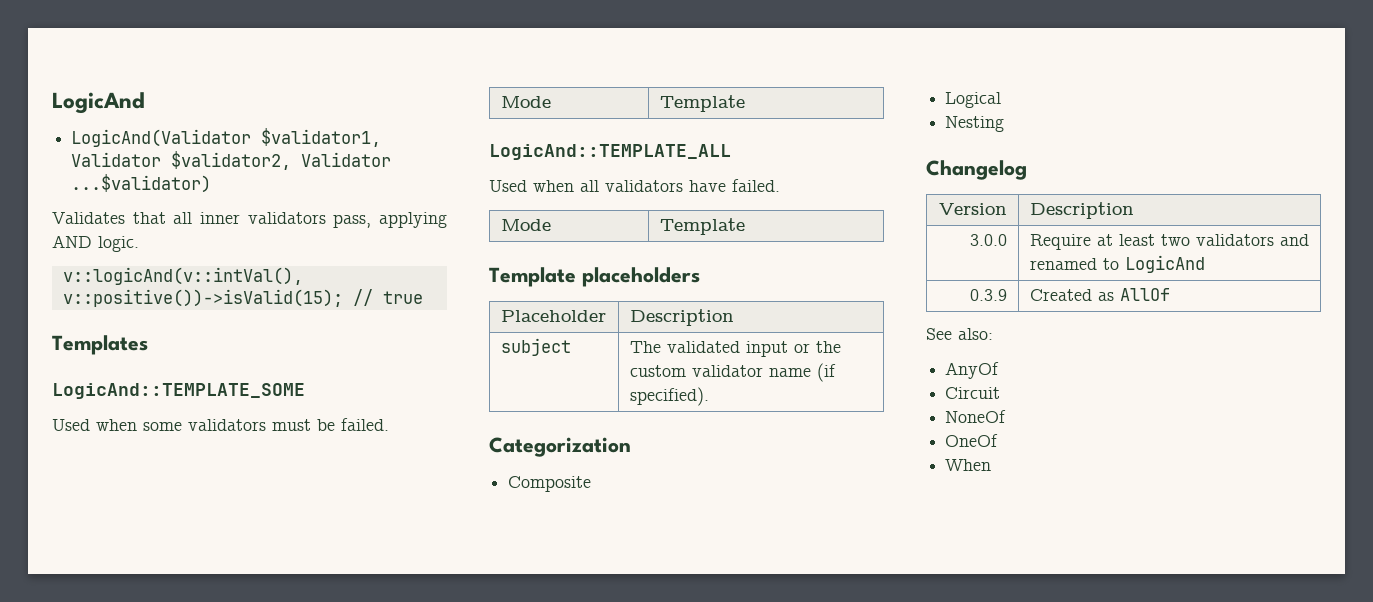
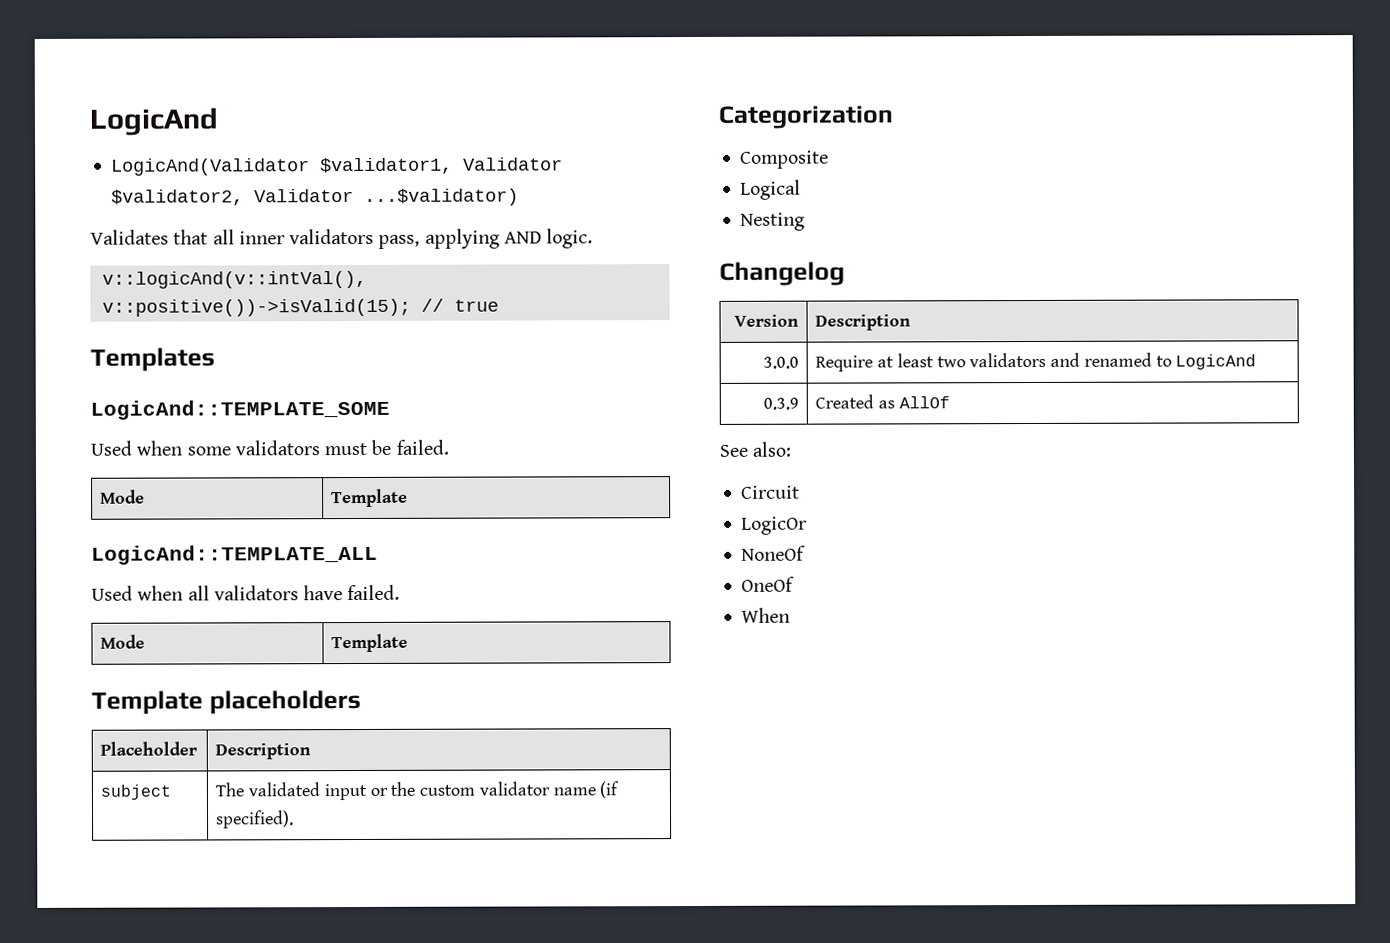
- AnyOf
  Circuit
+ LogicOr

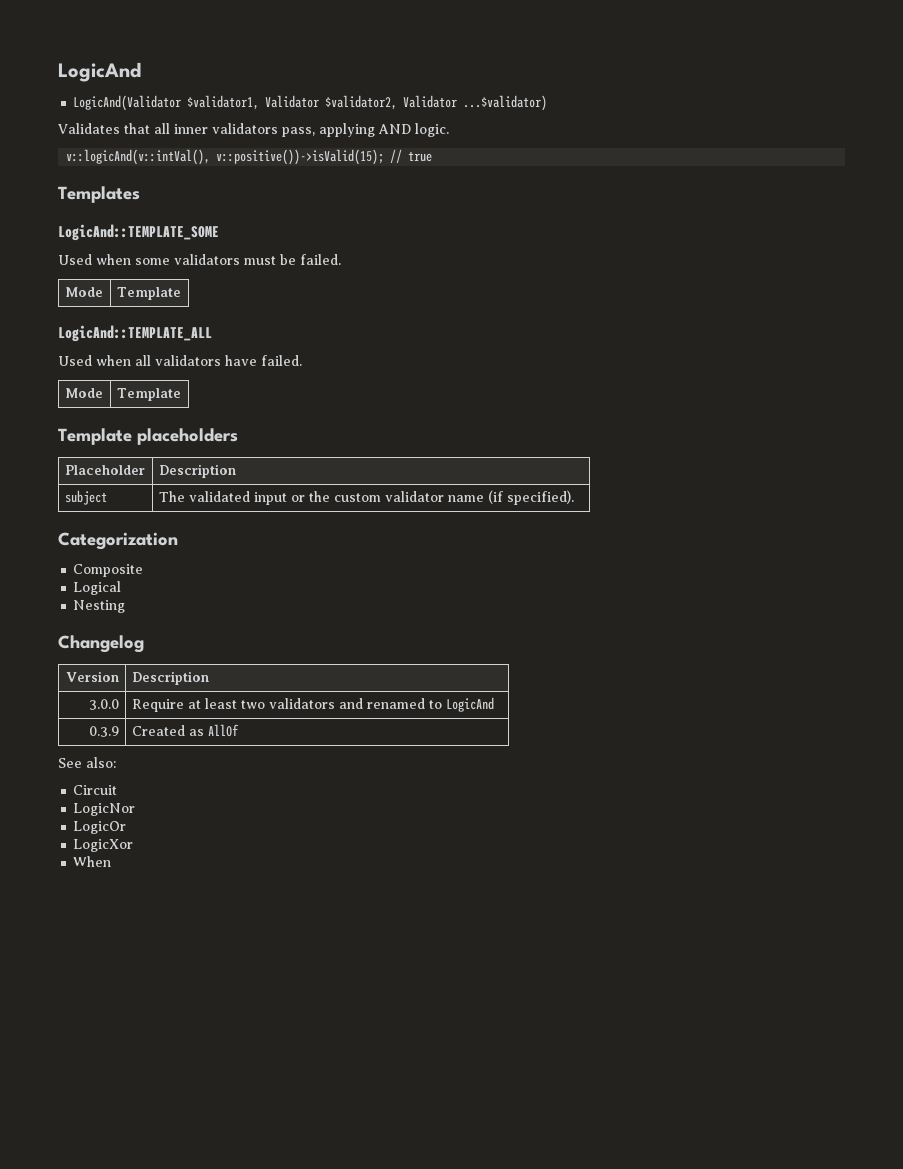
+ LogicNor
- NoneOf
- OneOf
+ LogicXor

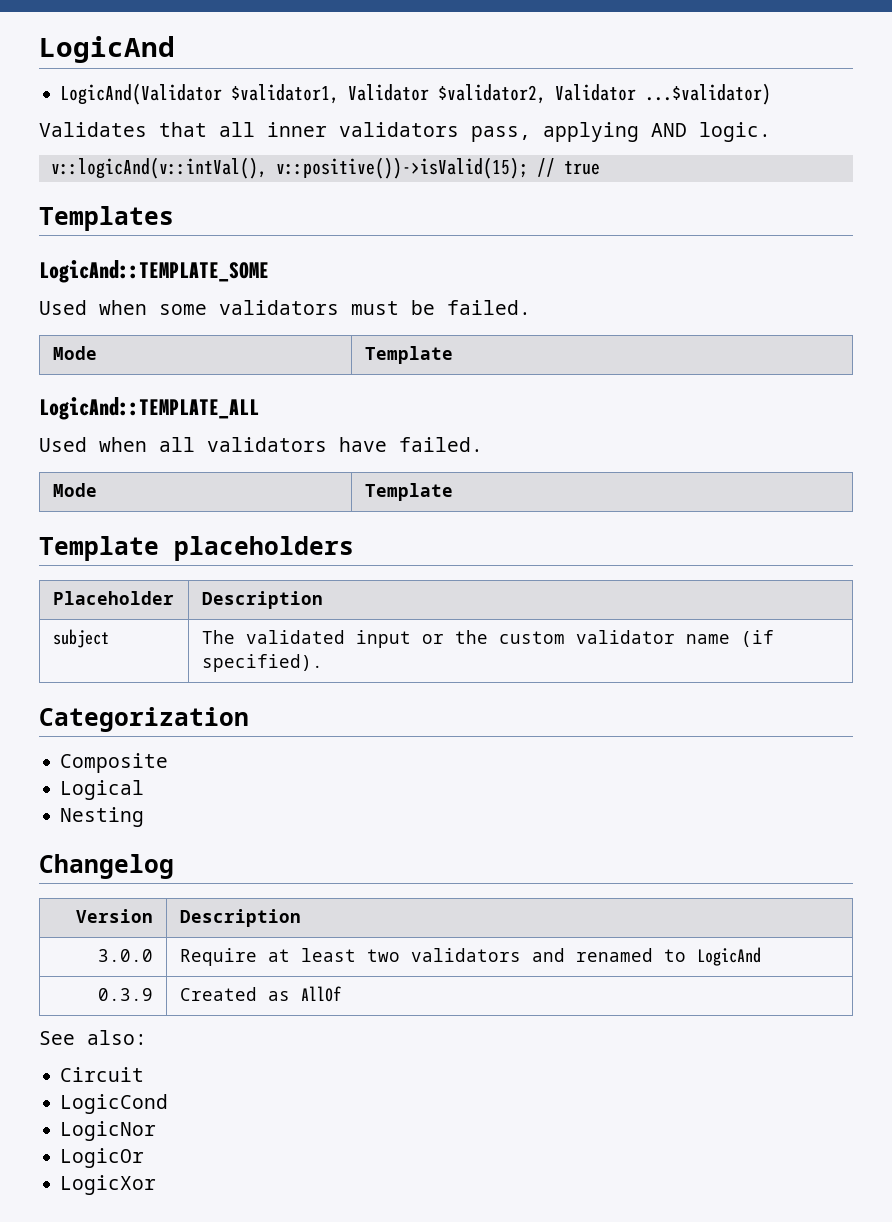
+ LogicCond
- When

